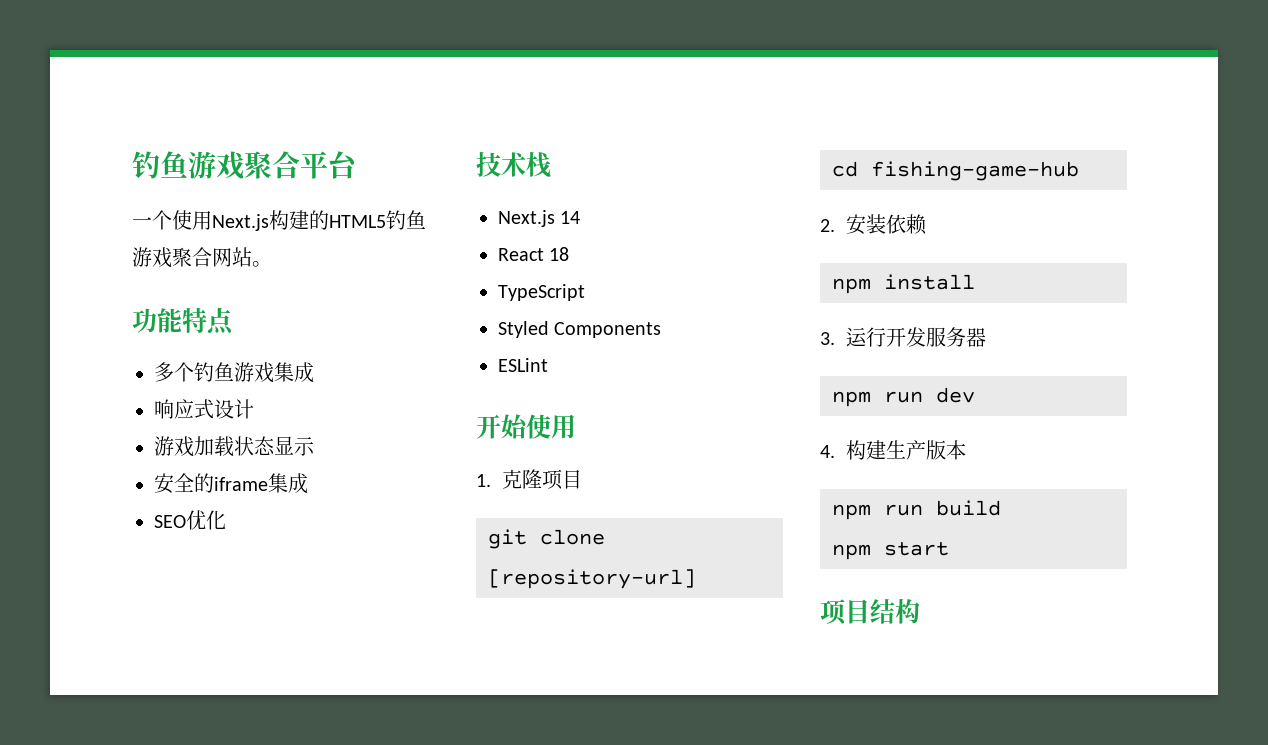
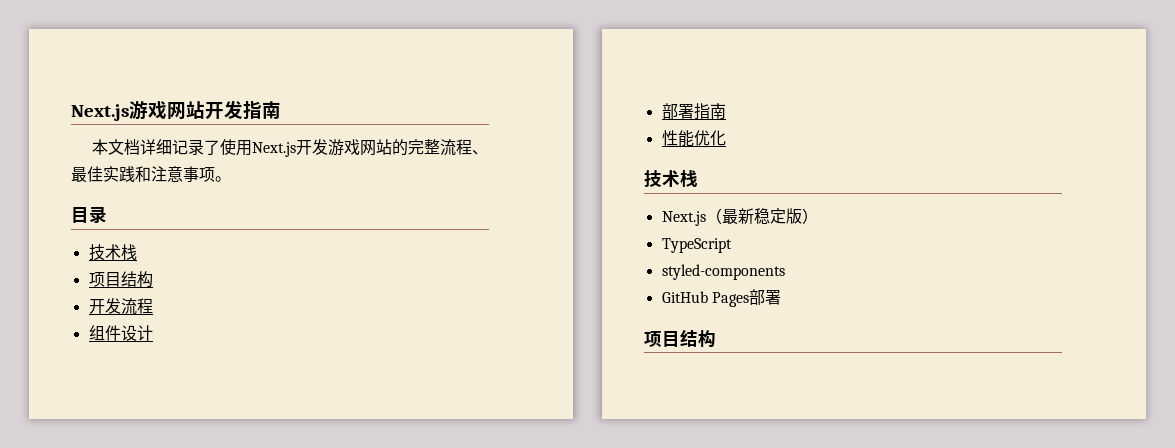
- 钓鱼游戏聚合平台
- 一个使用Next.js构建的HTML5钓鱼游戏聚合网站。
- 功能特点
- 多个钓鱼游戏集成
- 响应式设计
- 游戏加载状态显示
- 安全的iframe集成
- SEO优化
+ Next.js游戏网站开发指南
+ 本文档详细记录了使用Next.js开发游戏网站的完整流程、最佳实践和注意事项。
+ 目录
  技术栈
- Next.js 14
- React 18
+ 项目结构
+ 开发流程
+ 组件设计
+ 部署指南
+ 性能优化
+ 技术栈
+ Next.js（最新稳定版）
  TypeScript
- Styled Components
- ESLint
- 开始使用
- 1.克隆项目
- git clone [repository-url]
- cd fishing-game-hub
- 2.安装依赖
- npm install
- 3.运行开发服务器
- npm run dev
- 4.构建生产版本
- npm run build
- npm start
+ styled-components
+ GitHub Pages部署

